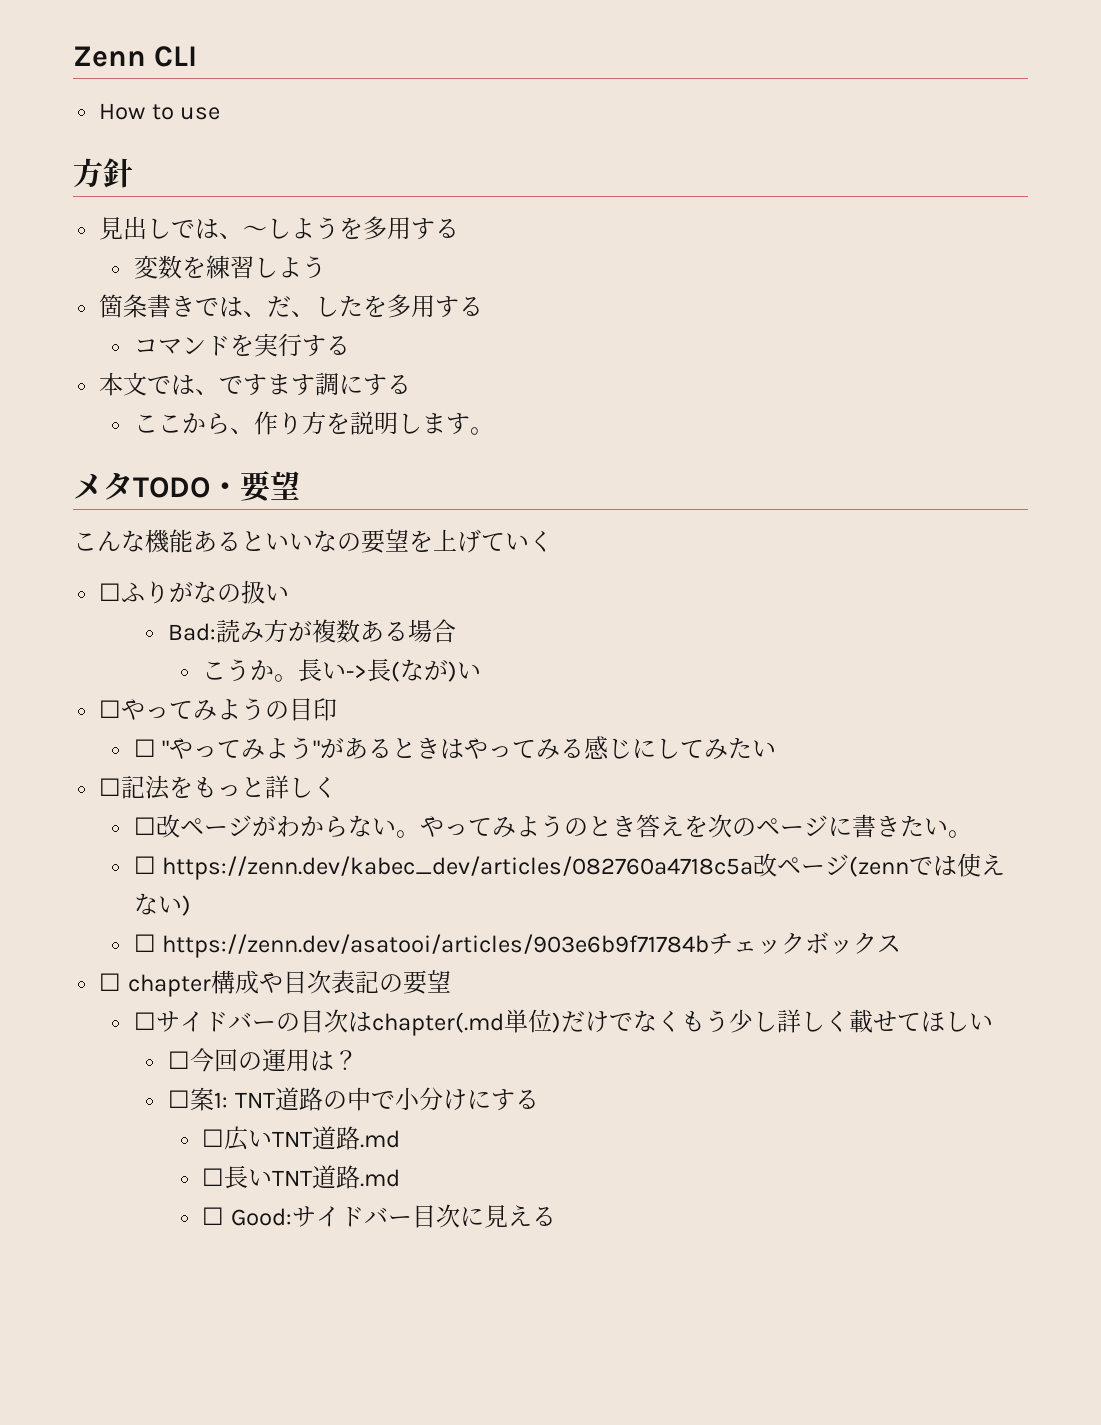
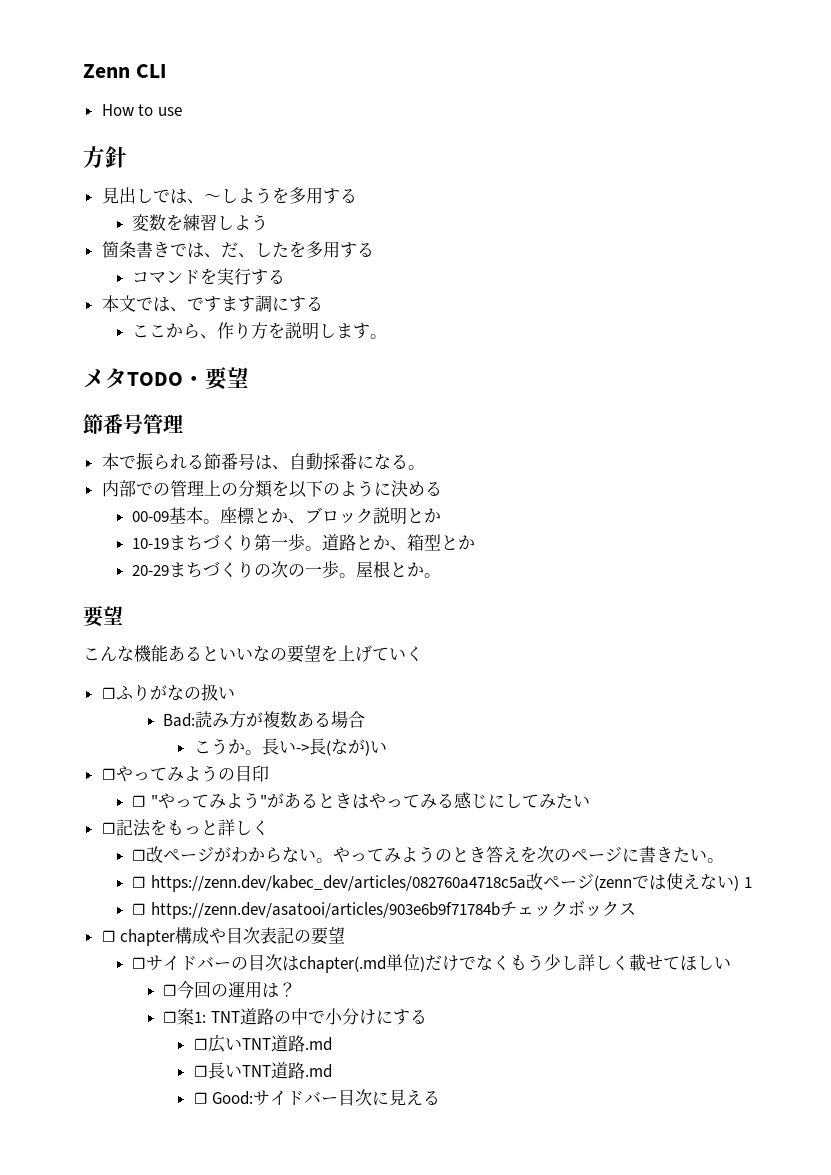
+ 節番号管理
+ 本で振られる節番号は、自動採番になる。
+ 内部での管理上の分類を以下のように決める
+ 00-09基本。座標とか、ブロック説明とか
+ 10-19まちづくり第一歩。道路とか、箱型とか
+ 20-29まちづくりの次の一歩。屋根とか。
+ 要望
- ☐ https://zenn.dev/kabec_dev/articles/082760a4718c5a改ページ(zennでは使えない)
+ ☐ https://zenn.dev/kabec_dev/articles/082760a4718c5a改ページ(zennでは使えない) 1

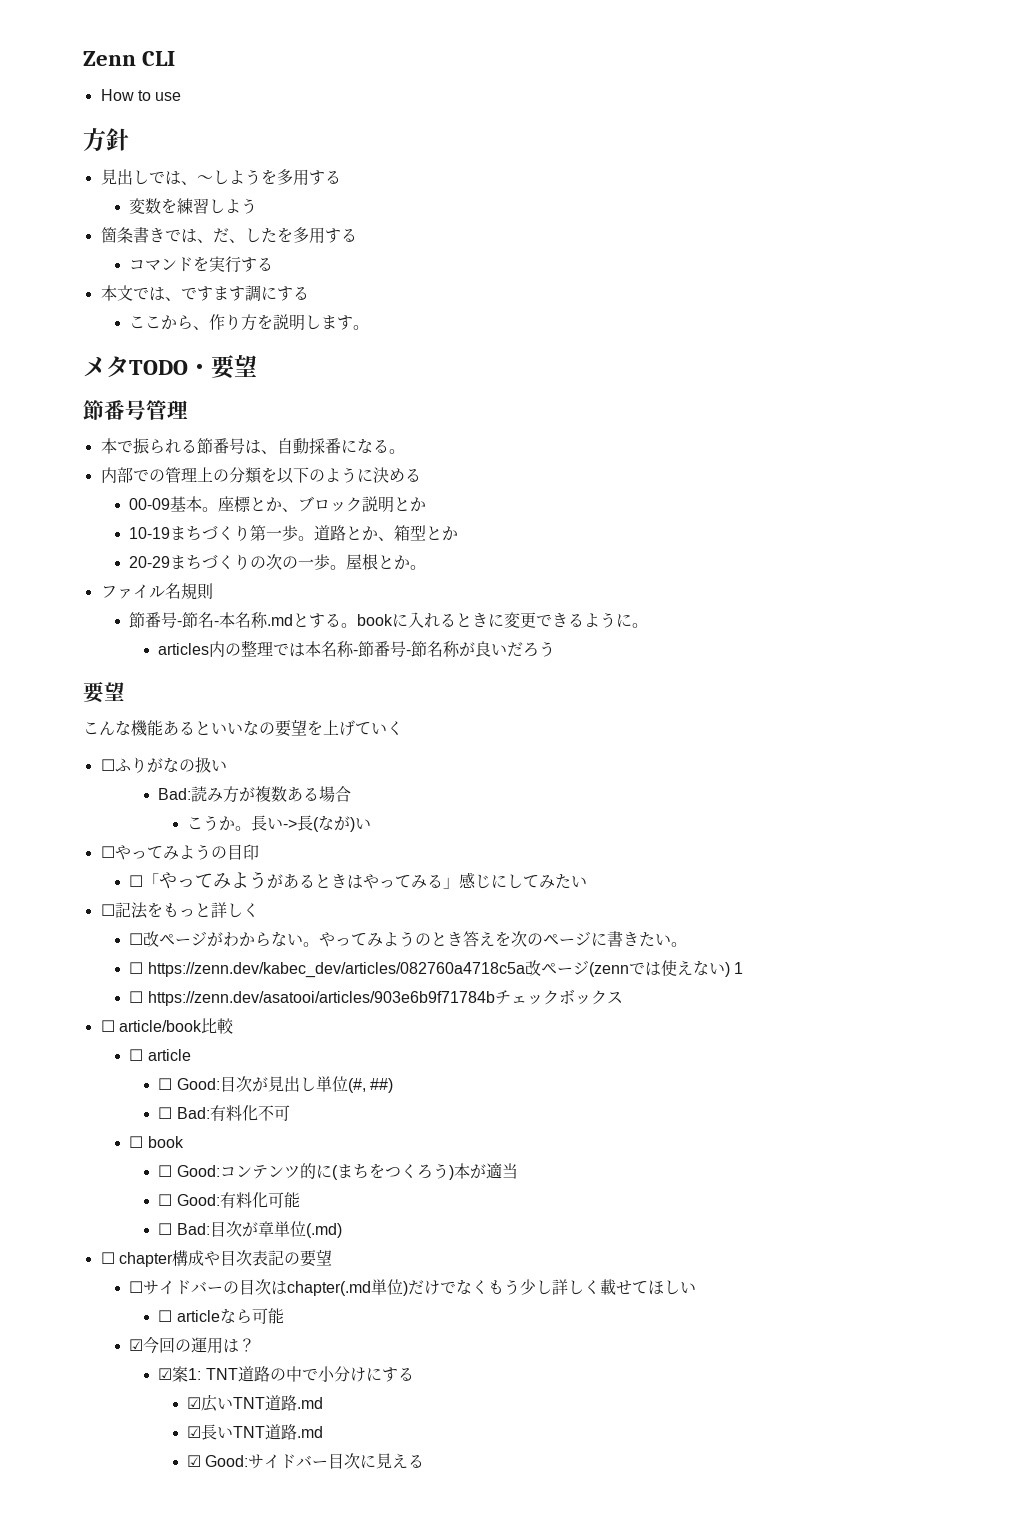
+ ファイル名規則
+ 節番号-節名-本名称.mdとする。bookに入れるときに変更できるように。
+ articles内の整理では本名称-節番号-節名称が良いだろう
- ☐ "やってみよう"があるときはやってみる感じにしてみたい
+ ☐「やってみようがあるときはやってみる」感じにしてみたい
+ ☐ article/book比較
+ ☐ article
+ ☐ Good:目次が見出し単位(#, ##)
+ ☐ Bad:有料化不可
+ ☐ book
+ ☐ Good:コンテンツ的に(まちをつくろう)本が適当
+ ☐ Good:有料化可能
+ ☐ Bad:目次が章単位(.md)
- ☐今回の運用は？
+ ☐ articleなら可能
+ ☑今回の運用は？
- ☐案1: TNT道路の中で小分けにする
+ ☑案1: TNT道路の中で小分けにする
- ☐広いTNT道路.md
+ ☑広いTNT道路.md
- ☐長いTNT道路.md
+ ☑長いTNT道路.md
- ☐ Good:サイドバー目次に見える
+ ☑ Good:サイドバー目次に見える

